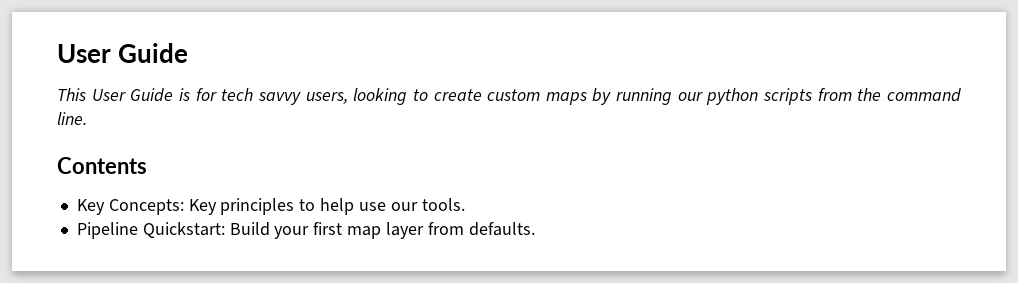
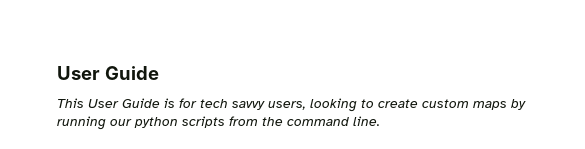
- Contents
- Key Concepts: Key principles to help use our tools.
- Pipeline Quickstart: Build your first map layer from defaults.

